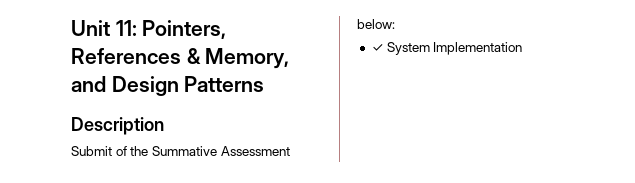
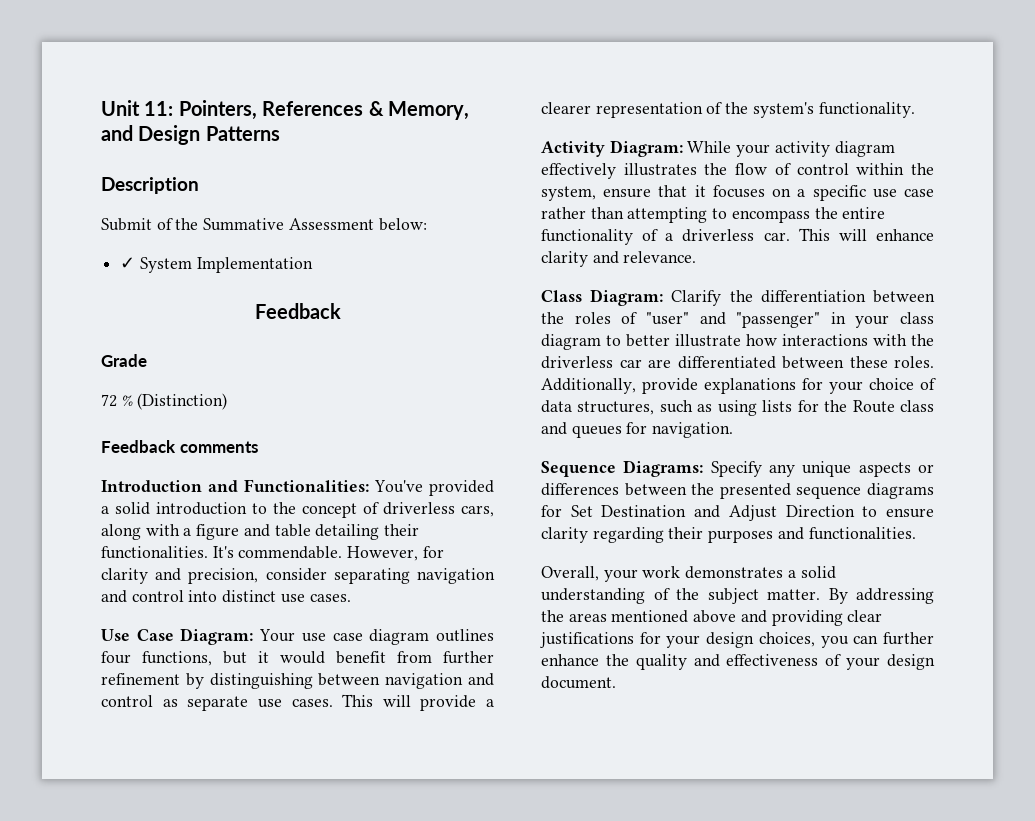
  ✓ System Implementation
+ Feedback
+ Grade
+ 72 % (Distinction)
+ Feedback comments
+ Introduction and Functionalities: You've provided a solid introduction to the concept of driverless cars, along with a figure and table detailing their functionalities. It's commendable. However, for clarity and precision, consider separating navigation and control into distinct use cases.
+ Use Case Diagram: Your use case diagram outlines four functions, but it would benefit from further refinement by distinguishing between navigation and control as separate use cases. This will provide a clearer representation of the system's functionality.
+ Activity Diagram: While your activity diagram effectively illustrates the flow of control within the system, ensure that it focuses on a specific use case rather than attempting to encompass the entire functionality of a driverless car. This will enhance clarity and relevance.
+ Class Diagram: Clarify the differentiation between the roles of "user" and "passenger" in your class diagram to better illustrate how interactions with the driverless car are differentiated between these roles. Additionally, provide explanations for your choice of data structures, such as using lists for the Route class and queues for navigation.
+ Sequence Diagrams: Specify any unique aspects or differences between the presented sequence diagrams for Set Destination and Adjust Direction to ensure clarity regarding their purposes and functionalities.
+ Overall, your work demonstrates a solid understanding of the subject matter. By addressing the areas mentioned above and providing clear justifications for your design choices, you can further enhance the quality and effectiveness of your design document.

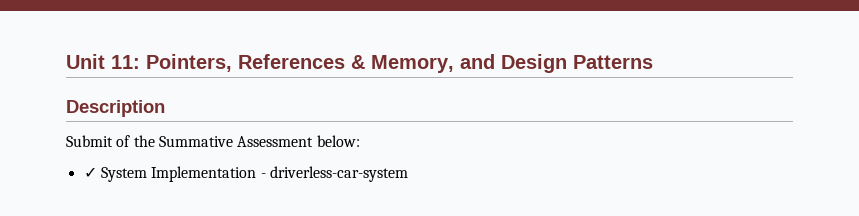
- ✓ System Implementation
- Feedback
- Grade
- 72 % (Distinction)
- Feedback comments
- Introduction and Functionalities: You've provided a solid introduction to the concept of driverless cars, along with a figure and table detailing their functionalities. It's commendable. However, for clarity and precision, consider separating navigation and control into distinct use cases.
- Use Case Diagram: Your use case diagram outlines four functions, but it would benefit from further refinement by distinguishing between navigation and control as separate use cases. This will provide a clearer representation of the system's functionality.
- Activity Diagram: While your activity diagram effectively illustrates the flow of control within the system, ensure that it focuses on a specific use case rather than attempting to encompass the entire functionality of a driverless car. This will enhance clarity and relevance.
- Class Diagram: Clarify the differentiation between the roles of "user" and "passenger" in your class diagram to better illustrate how interactions with the driverless car are differentiated between these roles. Additionally, provide explanations for your choice of data structures, such as using lists for the Route class and queues for navigation.
- Sequence Diagrams: Specify any unique aspects or differences between the presented sequence diagrams for Set Destination and Adjust Direction to ensure clarity regarding their purposes and functionalities.
- Overall, your work demonstrates a solid understanding of the subject matter. By addressing the areas mentioned above and providing clear justifications for your design choices, you can further enhance the quality and effectiveness of your design document.
+ ✓ System Implementation - driverless-car-system

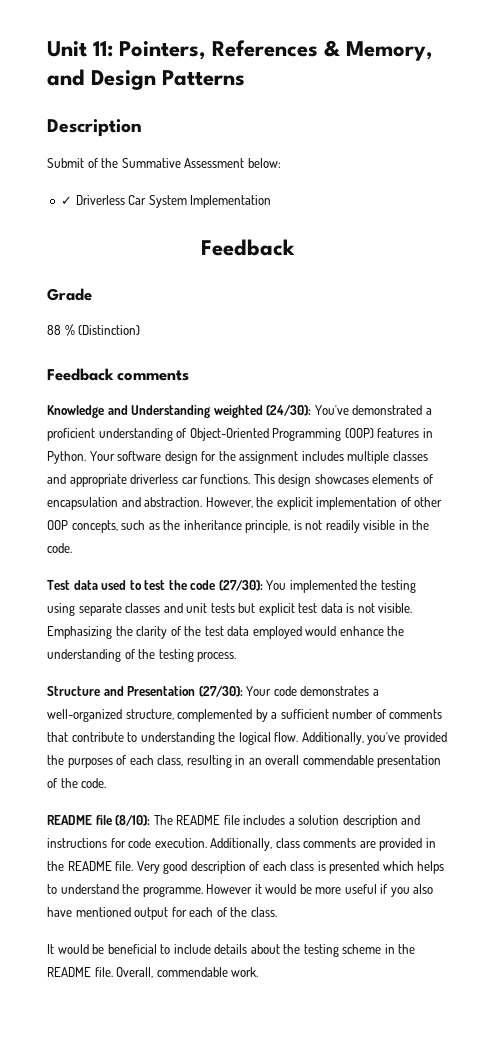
- ✓ System Implementation - driverless-car-system
+ ✓ Driverless Car System Implementation
+ Feedback
+ Grade
+ 88 % (Distinction)
+ Feedback comments
+ Knowledge and Understanding weighted (24/30): You've demonstrated a proficient understanding of Object-Oriented Programming (OOP) features in Python. Your software design for the assignment includes multiple classes and appropriate driverless car functions. This design showcases elements of encapsulation and abstraction. However, the explicit implementation of other OOP concepts, such as the inheritance principle, is not readily visible in the code.
+ Test data used to test the code (27/30): You implemented the testing using separate classes and unit tests but explicit test data is not visible. Emphasizing the clarity of the test data employed would enhance the understanding of the testing process.
+ Structure and Presentation (27/30): Your code demonstrates a well-organized structure, complemented by a sufficient number of comments that contribute to understanding the logical flow. Additionally, you've provided the purposes of each class, resulting in an overall commendable presentation of the code.
+ README file (8/10): The README file includes a solution description and instructions for code execution. Additionally, class comments are provided in the README file. Very good description of each class is presented which helps to understand the programme. However it would be more useful if you also have mentioned output for each of the class.
+ It would be beneficial to include details about the testing scheme in the README file. Overall, commendable work.

